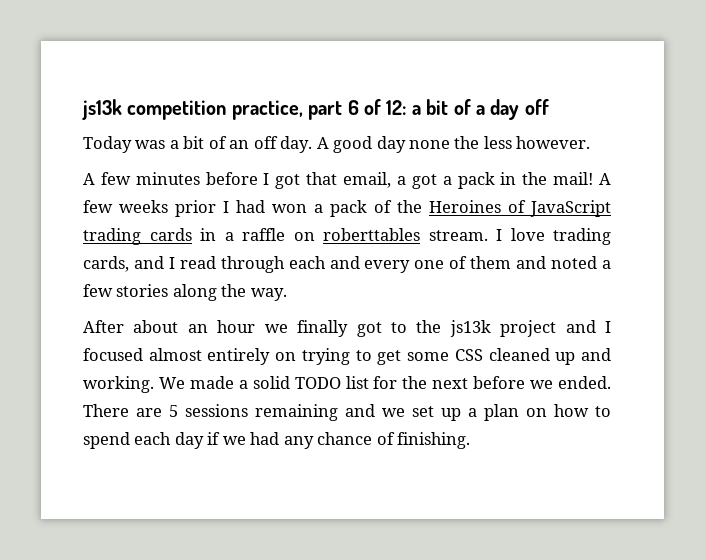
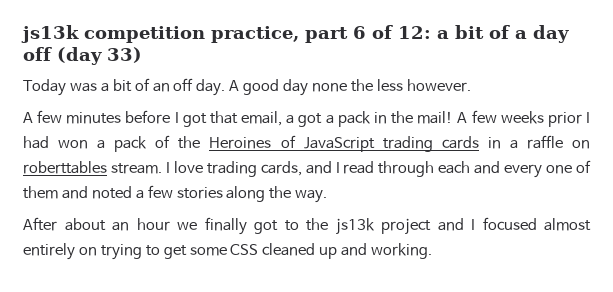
- js13k competition practice, part 6 of 12: a bit of a day off
+ js13k competition practice, part 6 of 12: a bit of a day off (day 33)
- We made a solid TODO list for the next before we ended. There are 5 sessions remaining and we set up a plan on how to spend each day if we had any chance of finishing.

